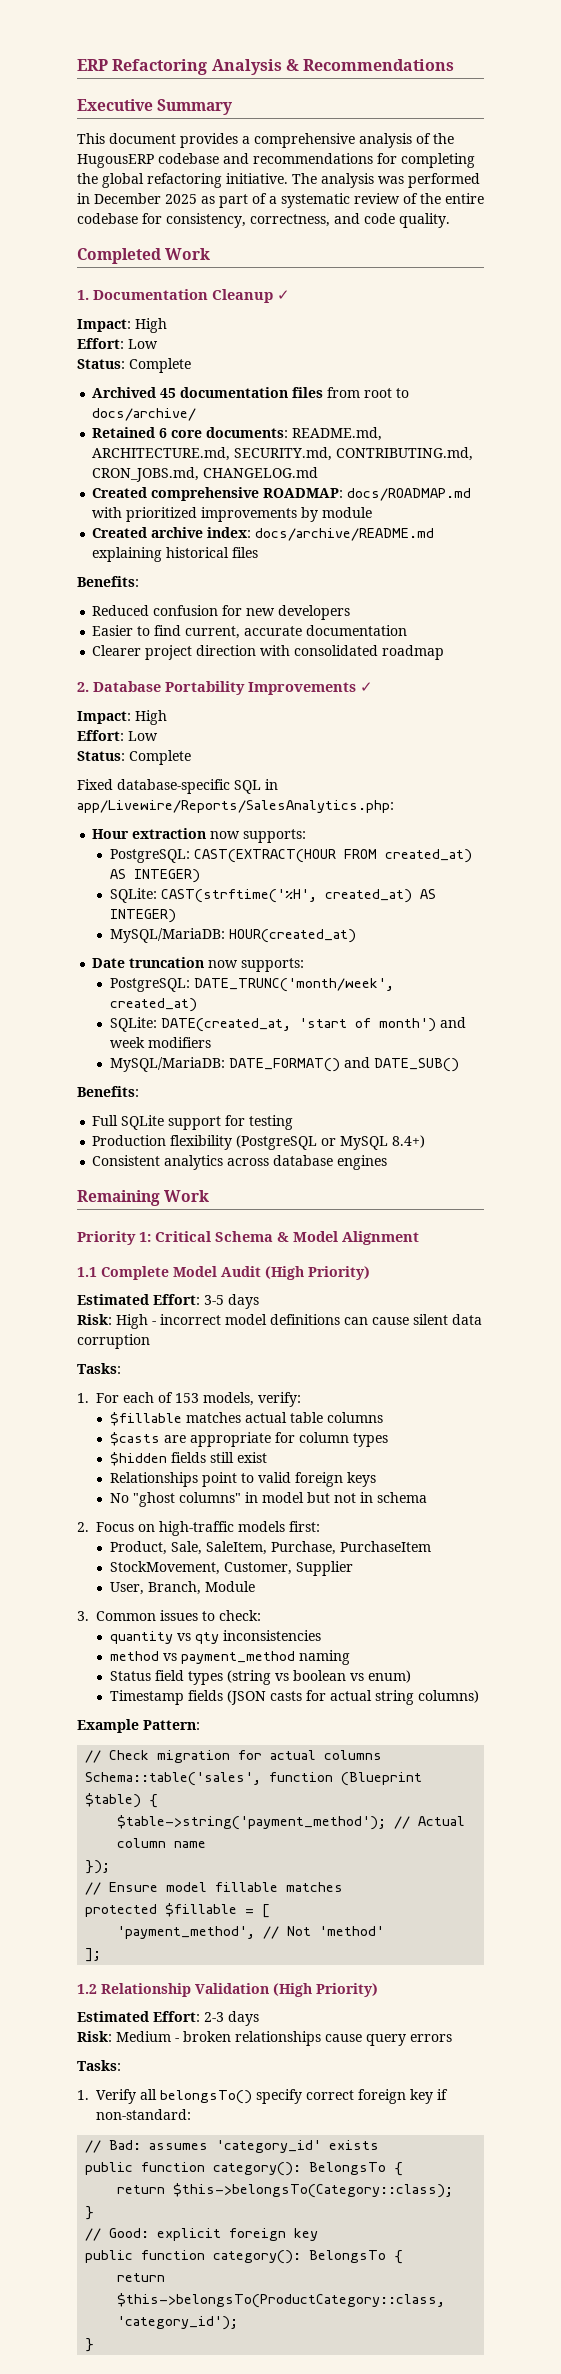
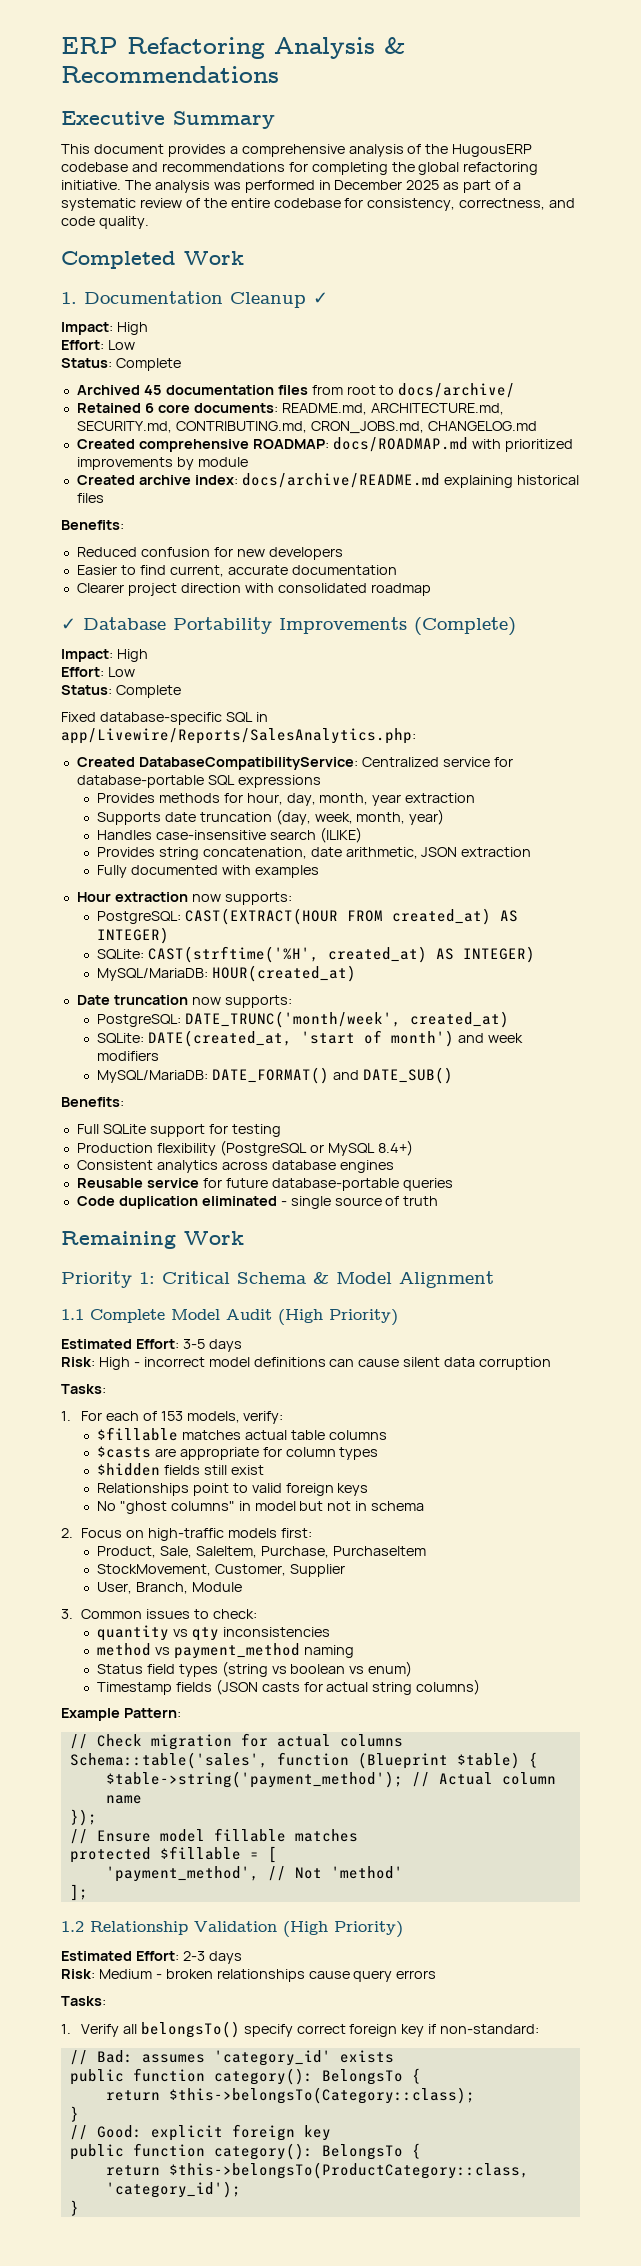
- 2. Database Portability Improvements ✓
+ ✓ Database Portability Improvements (Complete)
+ Created DatabaseCompatibilityService: Centralized service for database-portable SQL expressions
+ Provides methods for hour, day, month, year extraction
+ Supports date truncation (day, week, month, year)
+ Handles case-insensitive search (ILIKE)
+ Provides string concatenation, date arithmetic, JSON extraction
+ Fully documented with examples
+ Reusable service for future database-portable queries
+ Code duplication eliminated - single source of truth

